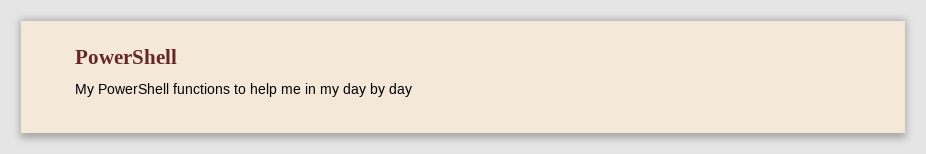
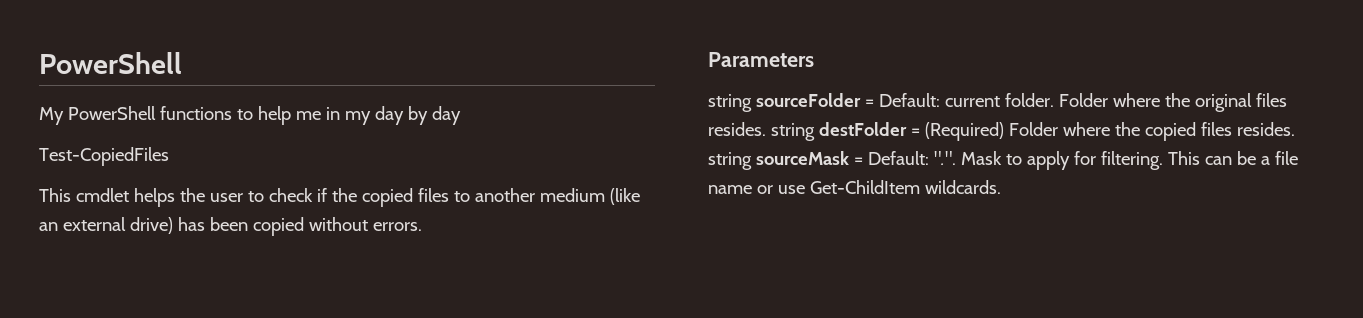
+ Test-CopiedFiles
+ This cmdlet helps the user to check if the copied files to another medium (like an external drive) has been copied without errors.
+ Parameters
+ string sourceFolder = Default: current folder. Folder where the original files resides. string destFolder = (Required) Folder where the copied files resides. string sourceMask = Default: ".". Mask to apply for filtering. This can be a file name or use Get-ChildItem wildcards.

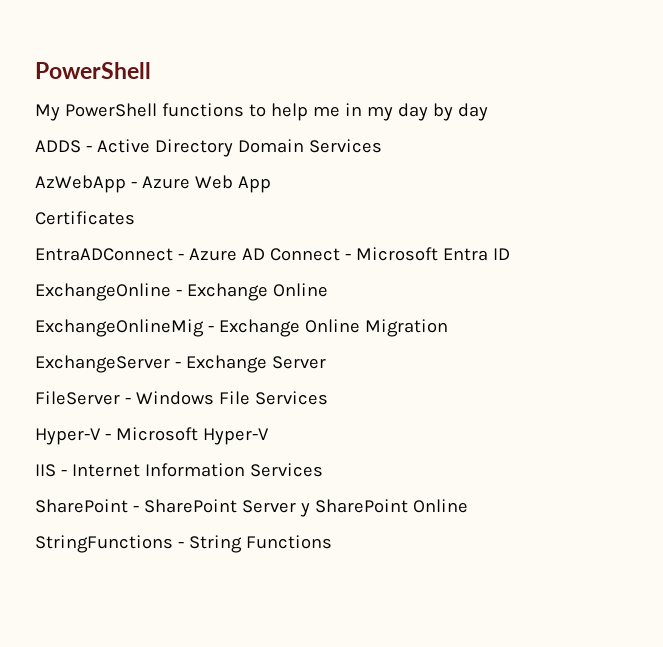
- Test-CopiedFiles
- This cmdlet helps the user to check if the copied files to another medium (like an external drive) has been copied without errors.
- Parameters
- string sourceFolder = Default: current folder. Folder where the original files resides. string destFolder = (Required) Folder where the copied files resides. string sourceMask = Default: ".". Mask to apply for filtering. This can be a file name or use Get-ChildItem wildcards.
+ ADDS - Active Directory Domain Services
+ AzWebApp - Azure Web App
+ Certificates
+ EntraADConnect - Azure AD Connect - Microsoft Entra ID
+ ExchangeOnline - Exchange Online
+ ExchangeOnlineMig - Exchange Online Migration
+ ExchangeServer - Exchange Server
+ FileServer - Windows File Services
+ Hyper-V - Microsoft Hyper-V
+ IIS - Internet Information Services
+ SharePoint - SharePoint Server y SharePoint Online
+ StringFunctions - String Functions

